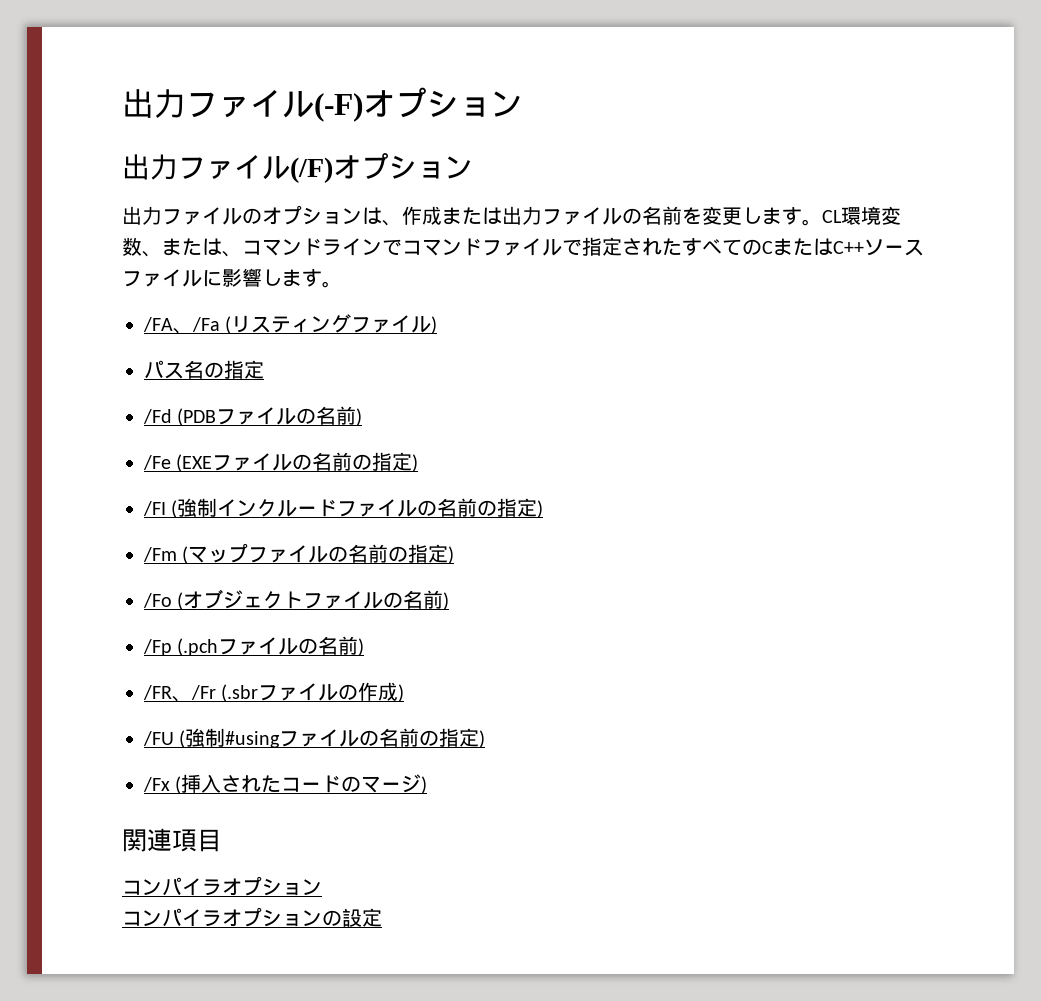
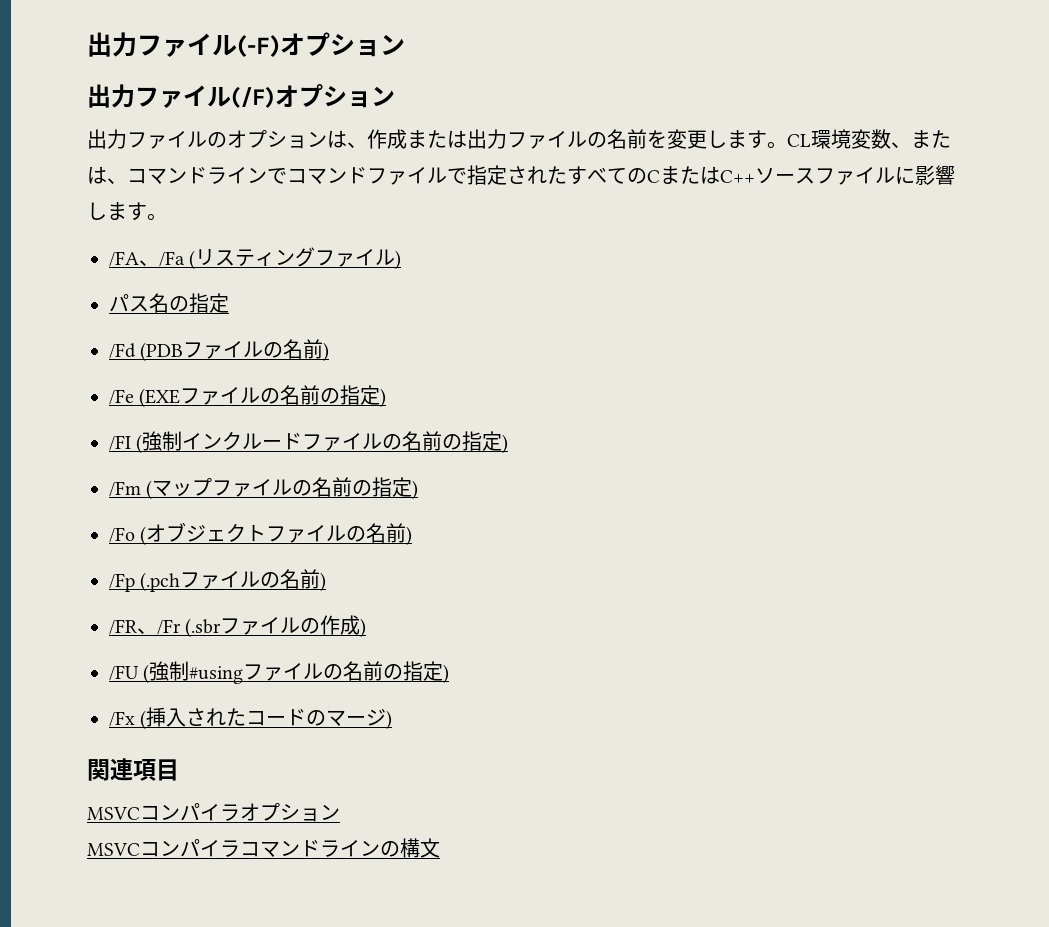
  関連項目
- コンパイラオプション
+ MSVCコンパイラオプション
- コンパイラオプションの設定
+ MSVCコンパイラコマンドラインの構文

